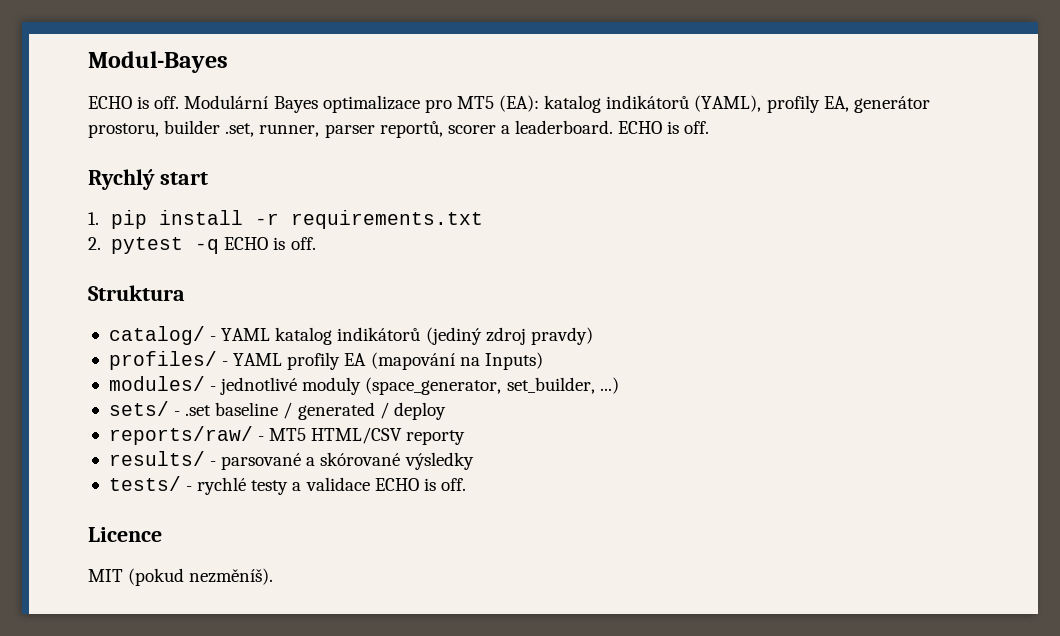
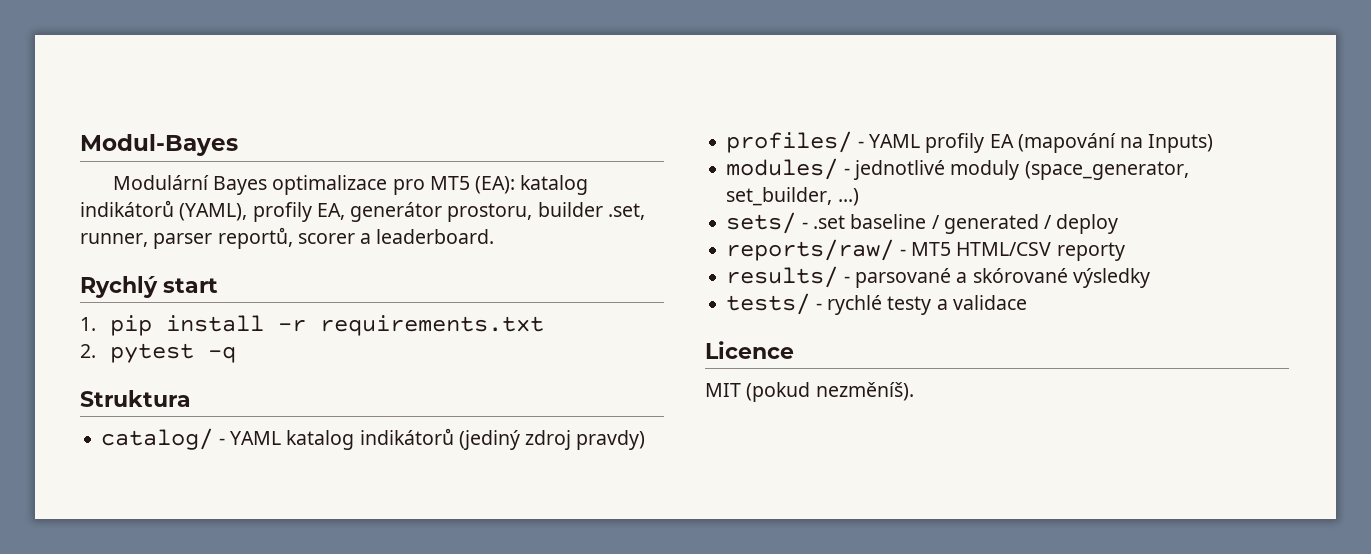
  Modul-Bayes
- ECHO is off. Modulární Bayes optimalizace pro MT5 (EA): katalog indikátorů (YAML), profily EA, generátor prostoru, builder .set, runner, parser reportů, scorer a leaderboard. ECHO is off.
+ Modulární Bayes optimalizace pro MT5 (EA): katalog indikátorů (YAML), profily EA, generátor prostoru, builder .set, runner, parser reportů, scorer a leaderboard.
- 2. pytest -q ECHO is off.
+ 2. pytest -q
- tests/ - rychlé testy a validace ECHO is off.
+ tests/ - rychlé testy a validace

